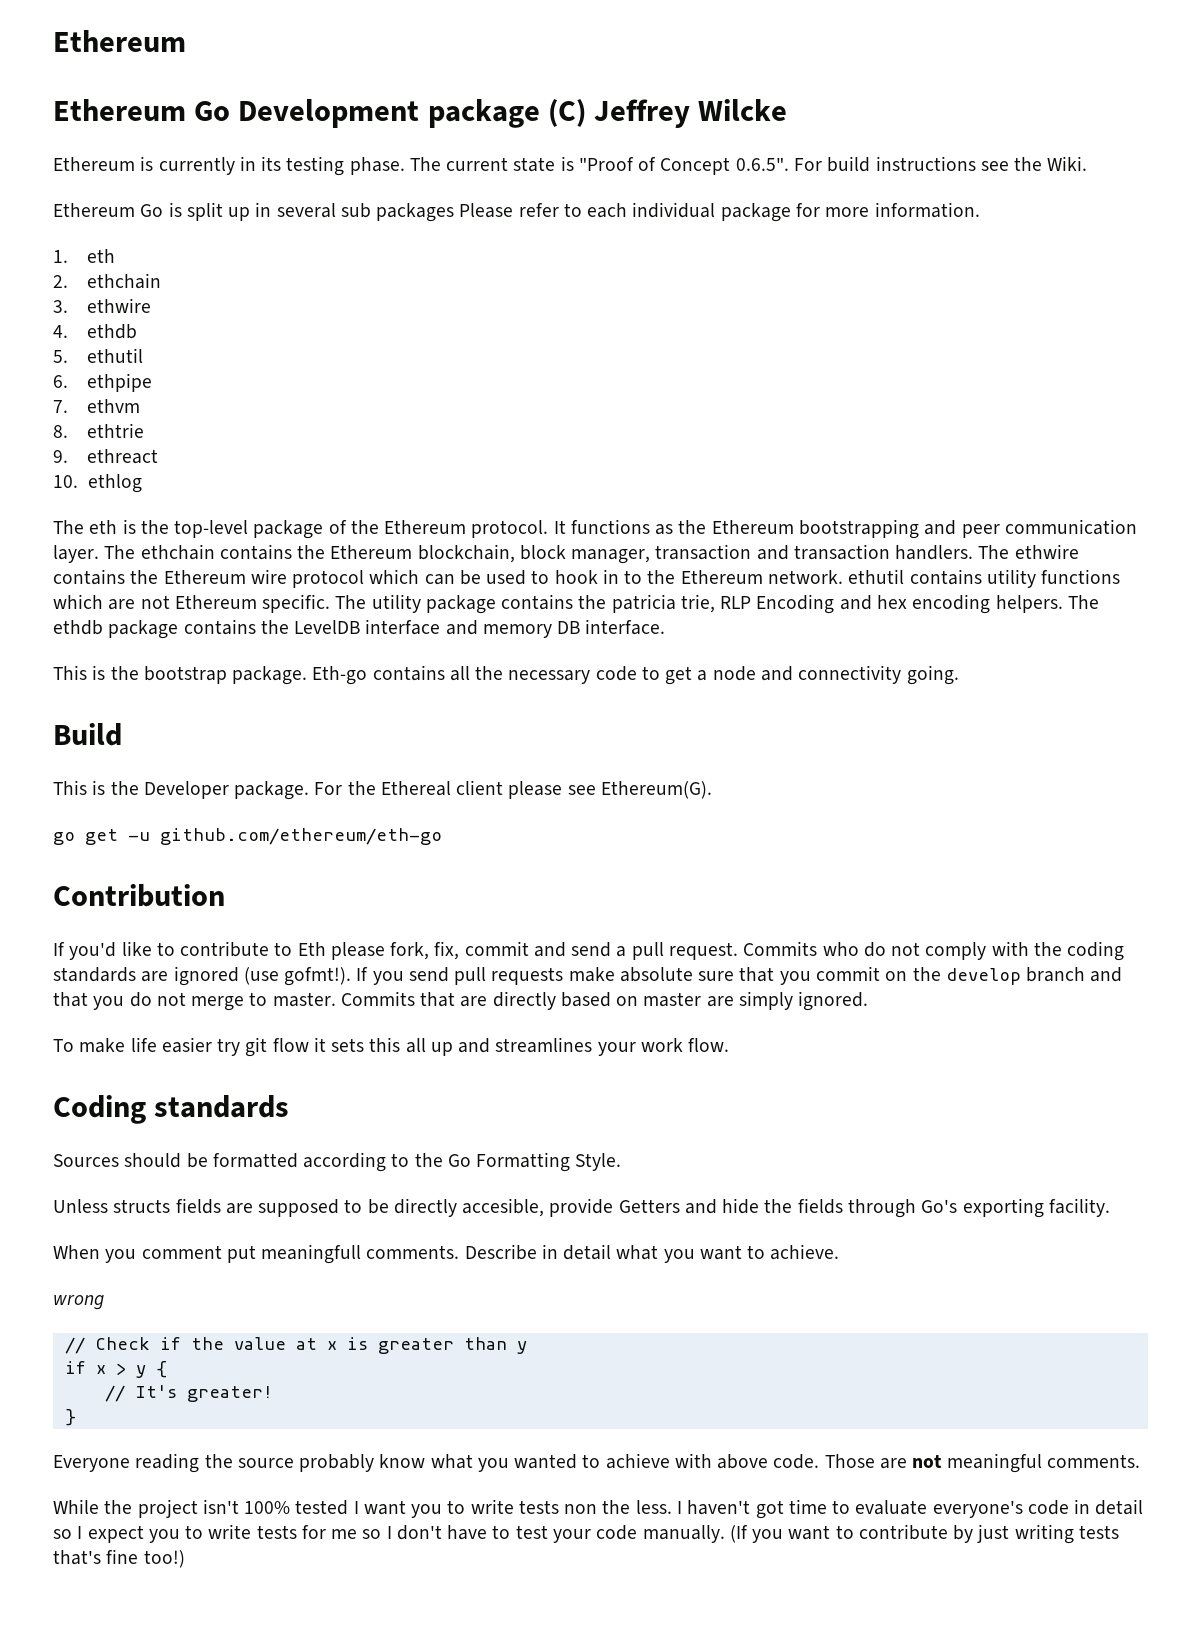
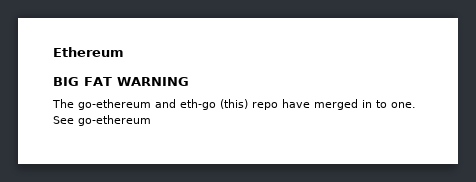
- Ethereum Go Development package (C) Jeffrey Wilcke
- Ethereum is currently in its testing phase. The current state is "Proof of Concept 0.6.5". For build instructions see the Wiki.
- Ethereum Go is split up in several sub packages Please refer to each individual package for more information.
- 1. eth
- 2. ethchain
- 3. ethwire
- 4. ethdb
- 5. ethutil
- 6. ethpipe
- 7. ethvm
- 8. ethtrie
- 9. ethreact
- 10. ethlog
- The eth is the top-level package of the Ethereum protocol. It functions as the Ethereum bootstrapping and peer communication layer. The ethchain contains the Ethereum blockchain, block manager, transaction and transaction handlers. The ethwire contains the Ethereum wire protocol which can be used to hook in to the Ethereum network. ethutil contains utility functions which are not Ethereum specific. The utility package contains the patricia trie, RLP Encoding and hex encoding helpers. The ethdb package contains the LevelDB interface and memory DB interface.
- This is the bootstrap package. Eth-go contains all the necessary code to get a node and connectivity going.
- Build
- This is the Developer package. For the Ethereal client please see Ethereum(G).
- go get -u github.com/ethereum/eth-go
- Contribution
- If you'd like to contribute to Eth please fork, fix, commit and send a pull request. Commits who do not comply with the coding standards are ignored (use gofmt!). If you send pull requests make absolute sure that you commit on the develop branch and that you do not merge to master. Commits that are directly based on master are simply ignored.
- To make life easier try git flow it sets this all up and streamlines your work flow.
- Coding standards
- Sources should be formatted according to the Go Formatting Style.
- Unless structs fields are supposed to be directly accesible, provide Getters and hide the fields through Go's exporting facility.
- When you comment put meaningfull comments. Describe in detail what you want to achieve.
- wrong
- // Check if the value at x is greater than y
- if x > y {
- // It's greater!
- }
- Everyone reading the source probably know what you wanted to achieve with above code. Those are not meaningful comments.
- While the project isn't 100% tested I want you to write tests non the less. I haven't got time to evaluate everyone's code in detail so I expect you to write tests for me so I don't have to test your code manually. (If you want to contribute by just writing tests that's fine too!)
+ BIG FAT WARNING
+ The go-ethereum and eth-go (this) repo have merged in to one. See go-ethereum

